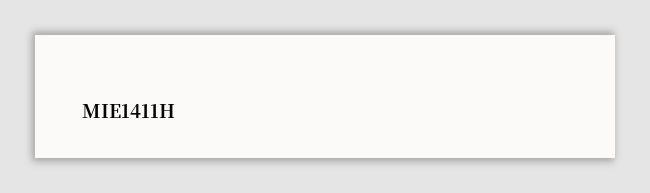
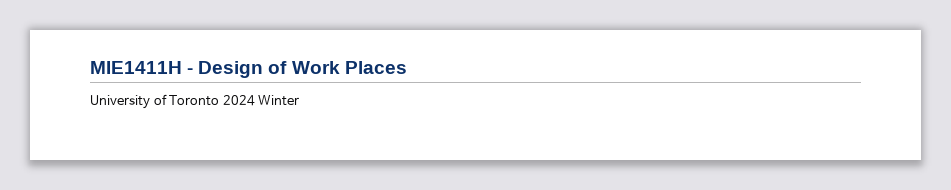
- MIE1411H
+ MIE1411H - Design of Work Places
+ University of Toronto 2024 Winter

